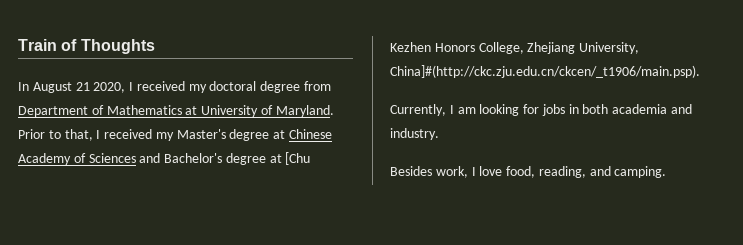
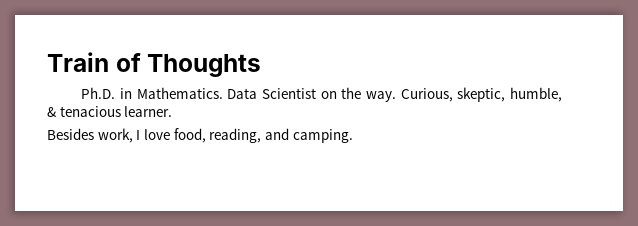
- In August 21 2020, I received my doctoral degree from Department of Mathematics at University of Maryland. Prior to that, I received my Master's degree at Chinese Academy of Sciences and Bachelor's degree at [Chu Kezhen Honors College, Zhejiang University, China]#(http://ckc.zju.edu.cn/ckcen/_t1906/main.psp).
- Currently, I am looking for jobs in both academia and industry.
+ Ph.D. in Mathematics. Data Scientist on the way. Curious, skeptic, humble, & tenacious learner.

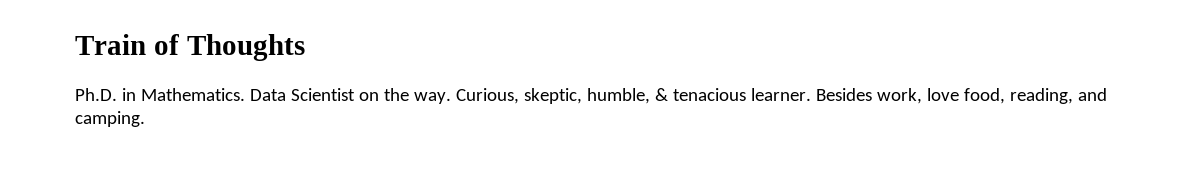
- Curious, skeptic, humble, & tenacious learner.
- Besides work, I love food, reading, and camping.
+ Curious, skeptic, humble, & tenacious learner. Besides work, love food, reading, and camping.

